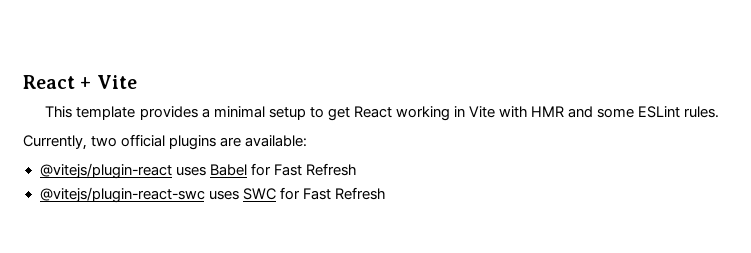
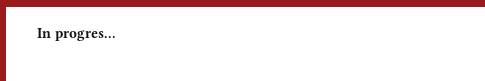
- React + Vite
- This template provides a minimal setup to get React working in Vite with HMR and some ESLint rules.
- Currently, two official plugins are available:
- @vitejs/plugin-react uses Babel for Fast Refresh
- @vitejs/plugin-react-swc uses SWC for Fast Refresh
+ In progres...

